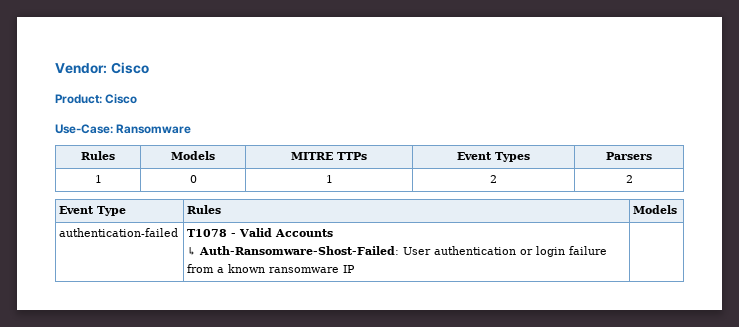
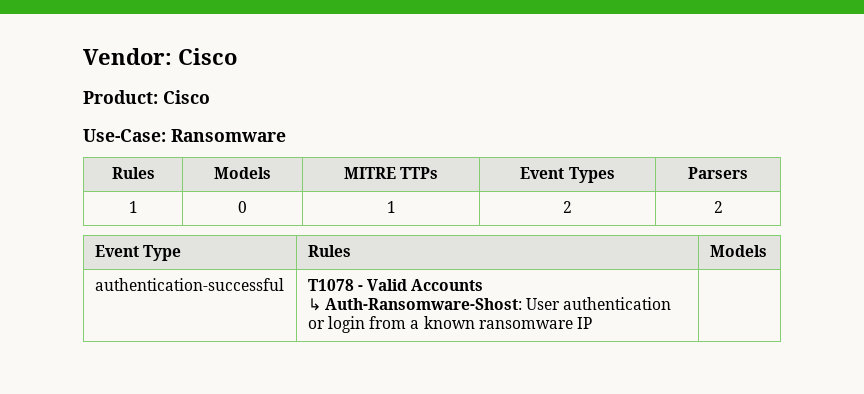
- authentication-failed | T1078 - Valid Accounts
- ↳ Auth-Ransomware-Shost-Failed: User authentication or login failure from a known ransomware IP |
+ authentication-successful | T1078 - Valid Accounts
+ ↳ Auth-Ransomware-Shost: User authentication or login from a known ransomware IP |

